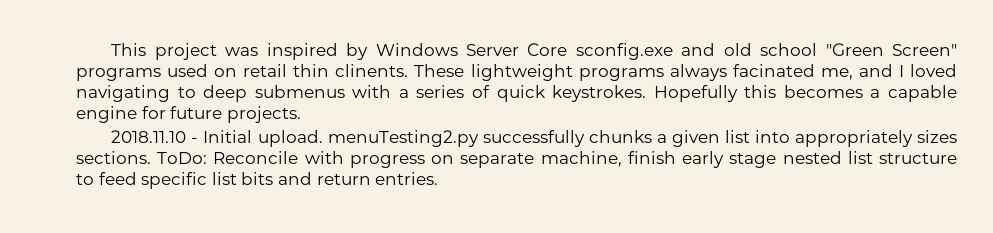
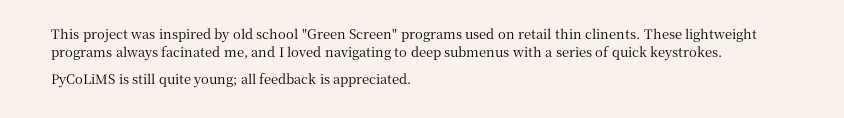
- This project was inspired by Windows Server Core sconfig.exe and old school "Green Screen" programs used on retail thin clinents.
+ This project was inspired by old school "Green Screen" programs used on retail thin clinents.
- These lightweight programs always facinated me, and I loved navigating to deep submenus with a series of quick keystrokes. Hopefully this becomes a capable engine for future projects.
- 2018.11.10 - Initial upload. menuTesting2.py successfully chunks a given list into appropriately sizes sections. ToDo: Reconcile with progress on separate machine, finish early stage nested list structure to feed specific list bits and return entries.
+ These lightweight programs always facinated me, and I loved navigating to deep submenus with a series of quick keystrokes.
+ PyCoLiMS is still quite young; all feedback is appreciated.

